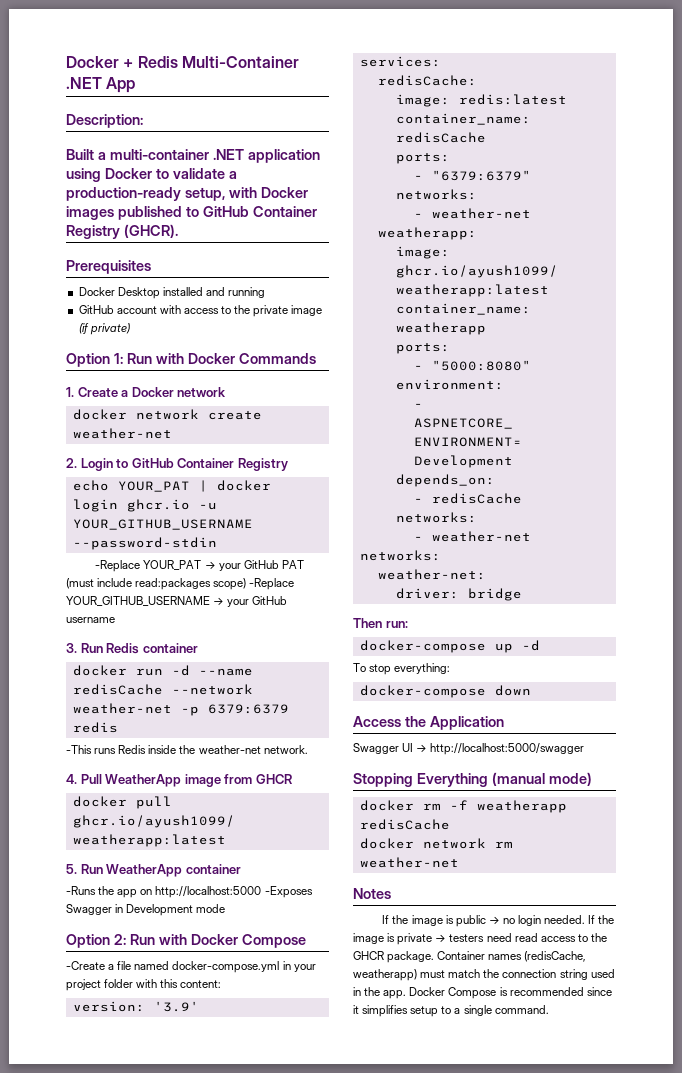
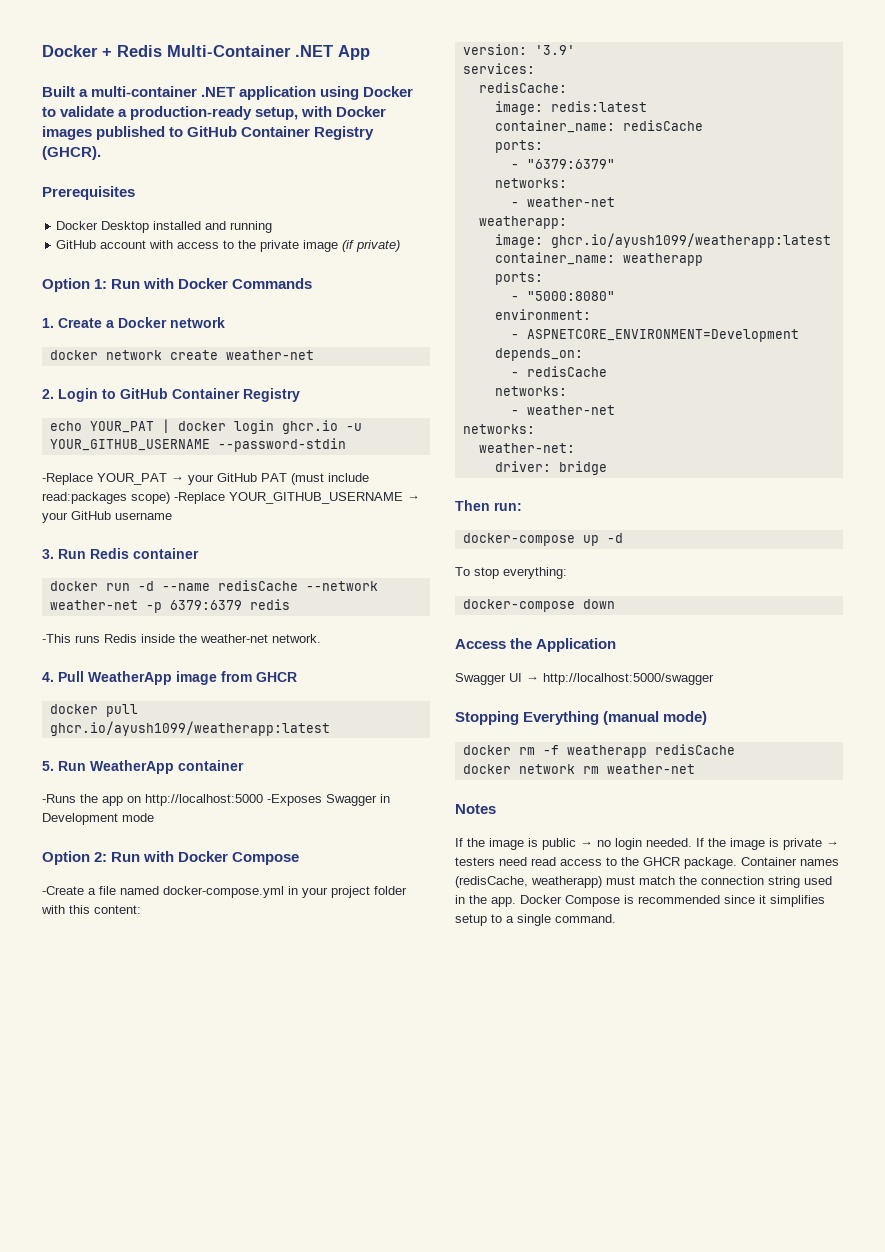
- Description:

